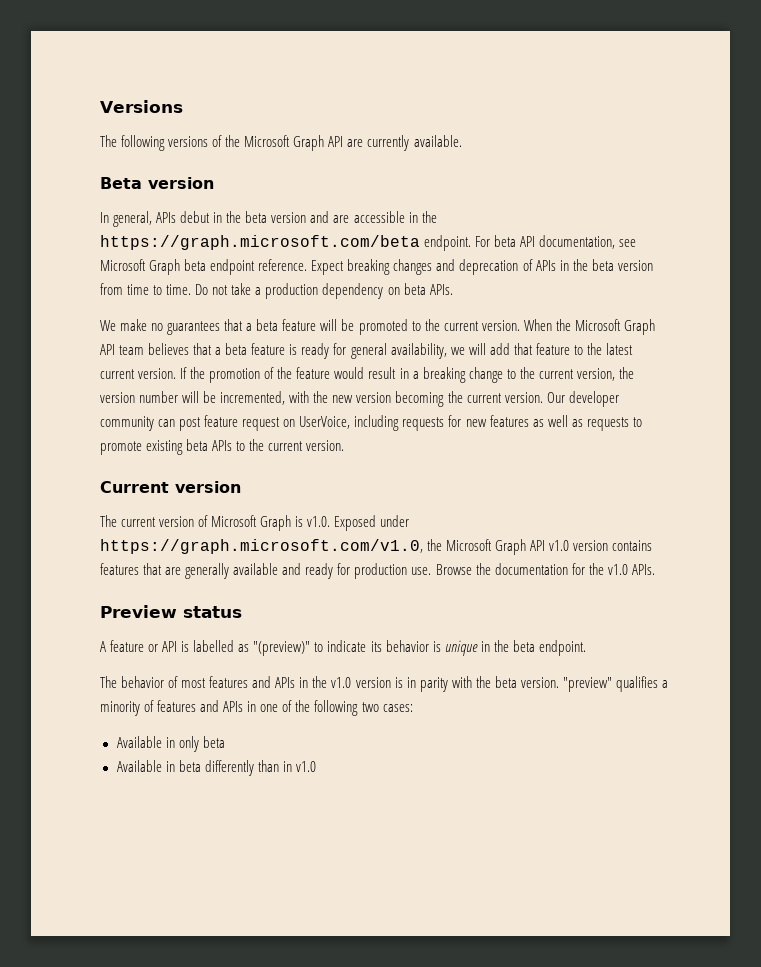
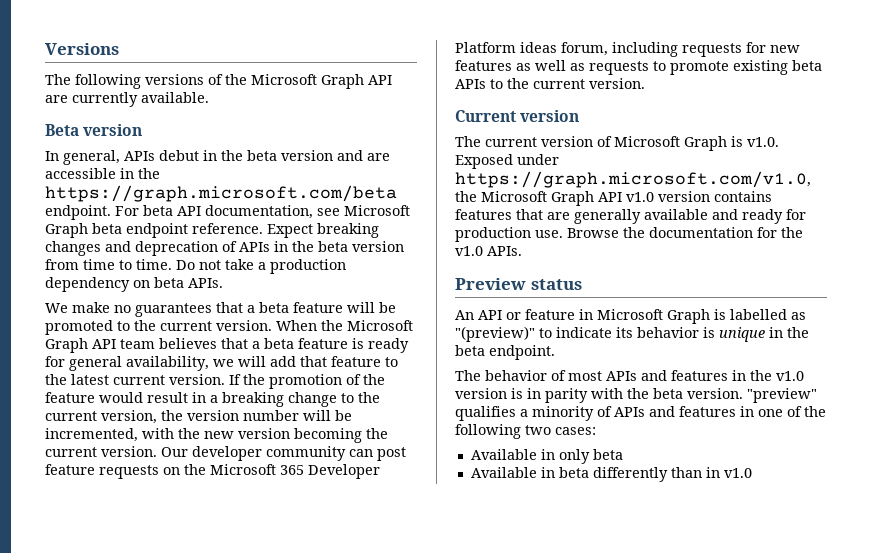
- Our developer community can post feature request on UserVoice, including requests for new features as well as requests to promote existing beta APIs to the current version.
+ Our developer community can post feature requests on the Microsoft 365 Developer Platform ideas forum, including requests for new features as well as requests to promote existing beta APIs to the current version.
- A feature or API is labelled as "(preview)" to indicate its behavior is unique in the beta endpoint.
+ An API or feature in Microsoft Graph is labelled as "(preview)" to indicate its behavior is unique in the beta endpoint.
- The behavior of most features and APIs in the v1.0 version is in parity with the beta version.
+ The behavior of most APIs and features in the v1.0 version is in parity with the beta version.
- "preview" qualifies a minority of features and APIs in one of the following two cases:
+ "preview" qualifies a minority of APIs and features in one of the following two cases:

